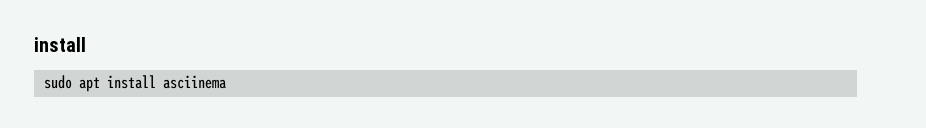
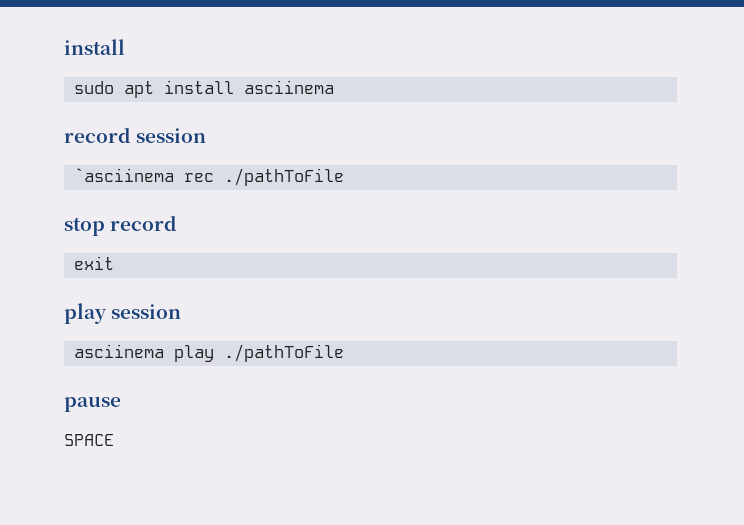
+ record session
+ `asciinema rec ./pathToFile
+ stop record
+ exit
+ play session
+ asciinema play ./pathToFile
+ pause
+ SPACE

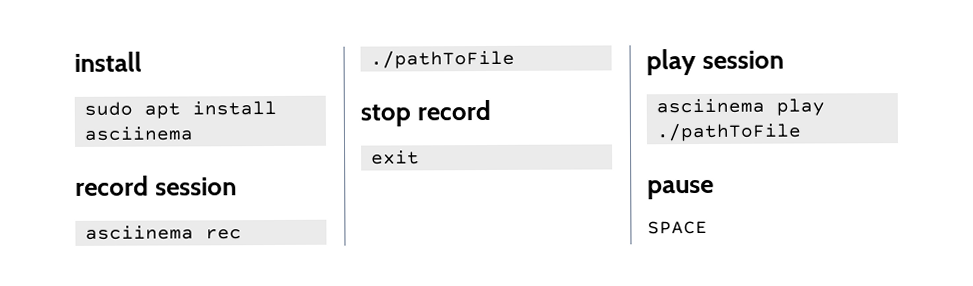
- `asciinema rec ./pathToFile
+ asciinema rec ./pathToFile

